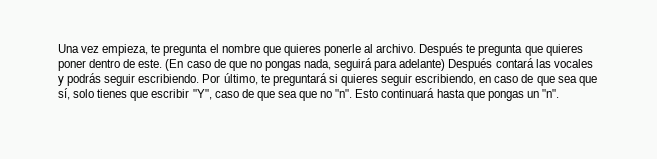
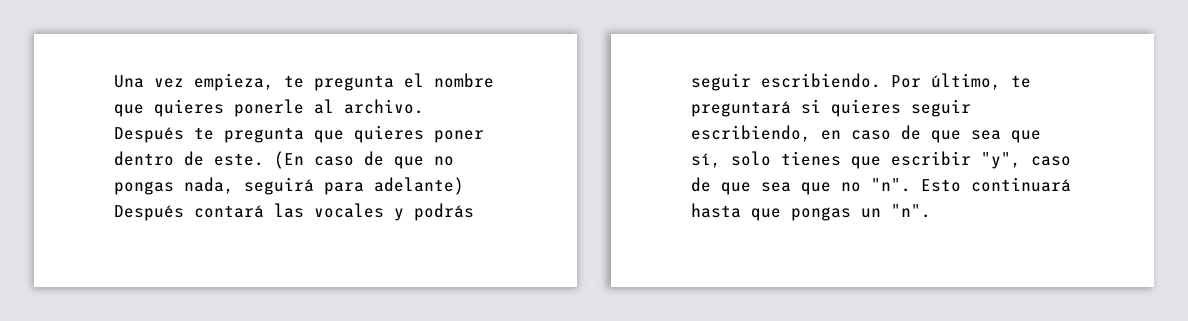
- Por último, te preguntará si quieres seguir escribiendo, en caso de que sea que sí, solo tienes que escribir "Y", caso de que sea que no "n".
+ Por último, te preguntará si quieres seguir escribiendo, en caso de que sea que sí, solo tienes que escribir "y", caso de que sea que no "n".

